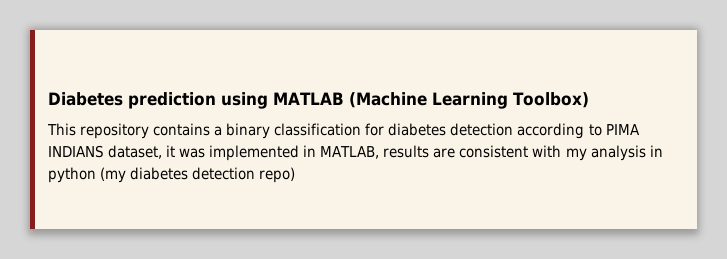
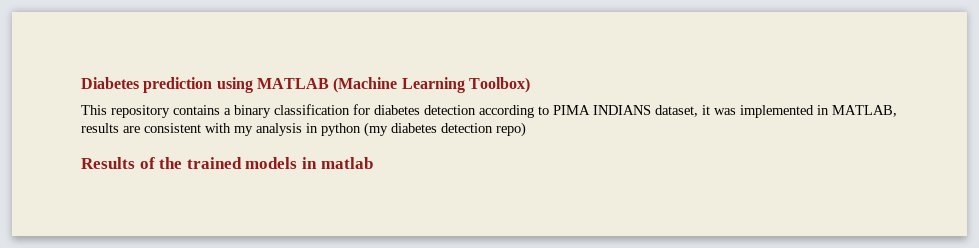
+ Results of the trained models in matlab

